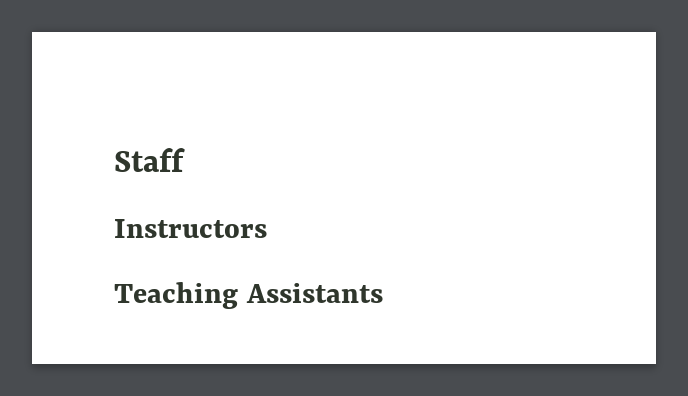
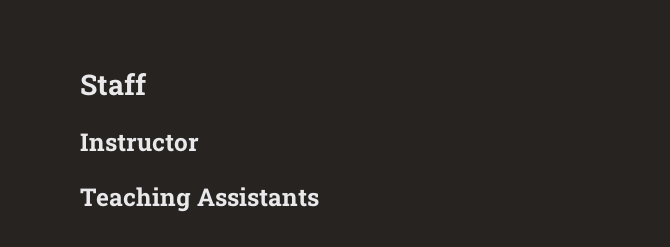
- Instructors
+ Instructor

